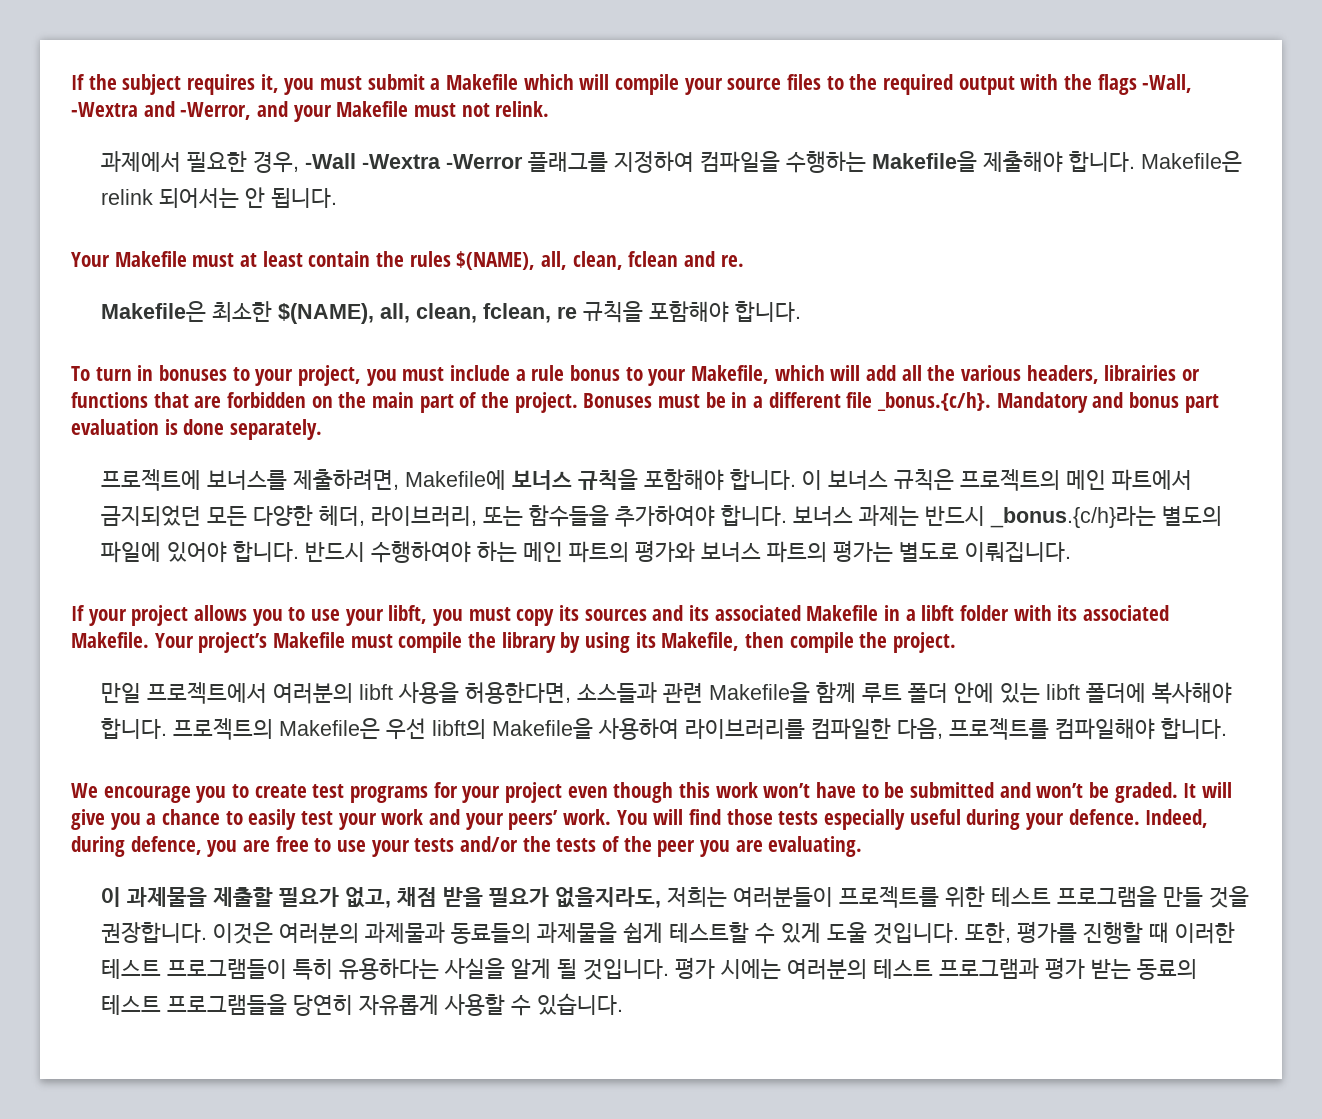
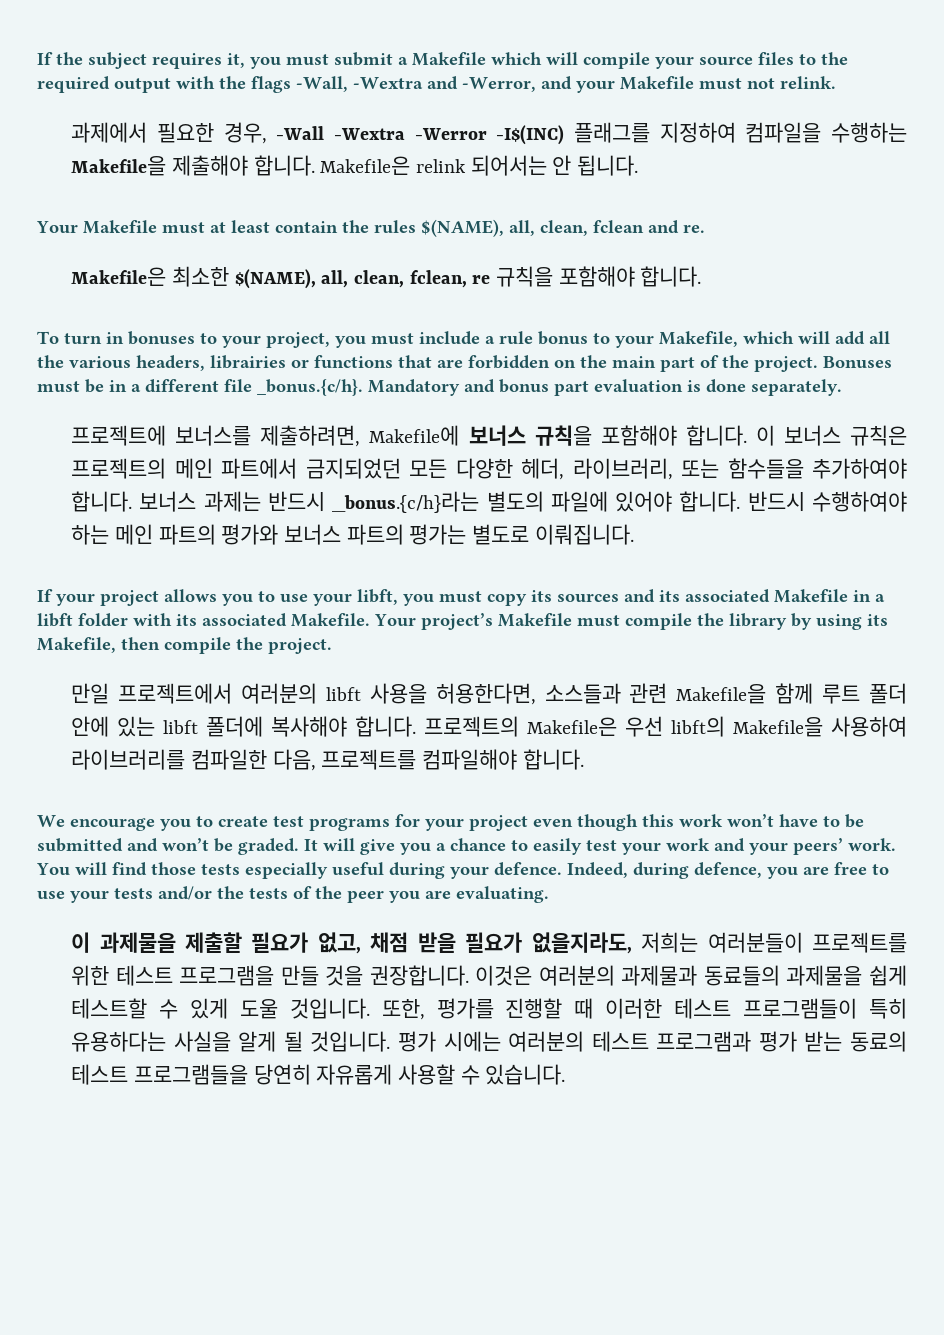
- 과제에서 필요한 경우, -Wall -Wextra -Werror 플래그를 지정하여 컴파일을 수행하는 Makefile을 제출해야 합니다.
+ 과제에서 필요한 경우, -Wall -Wextra -Werror -I$(INC) 플래그를 지정하여 컴파일을 수행하는 Makefile을 제출해야 합니다.

